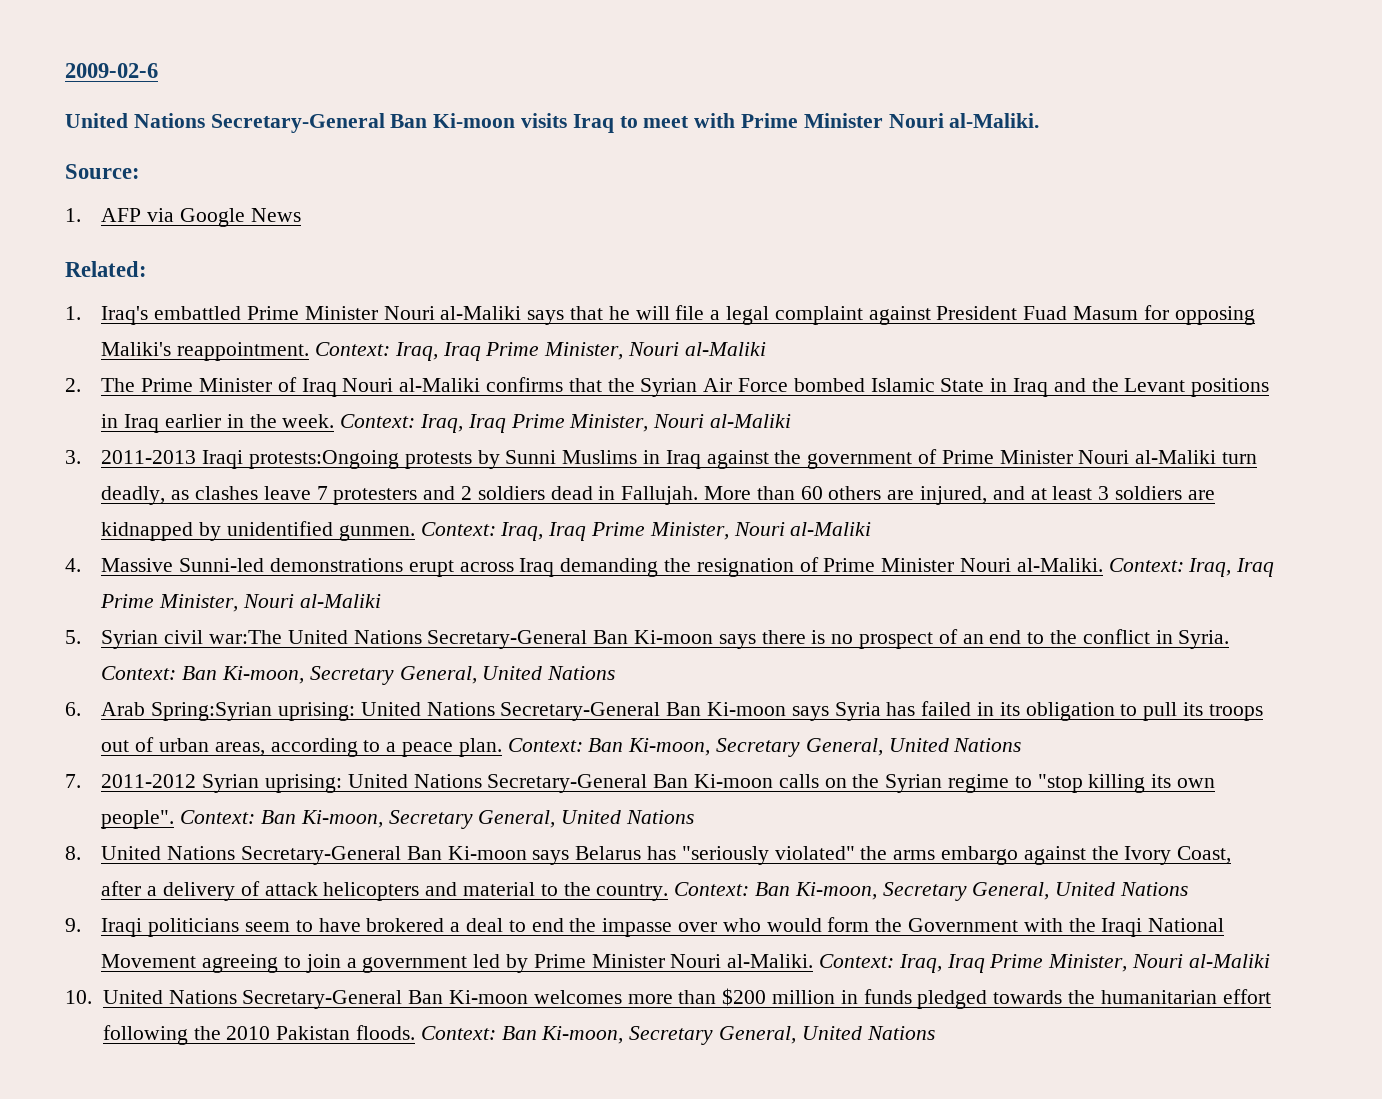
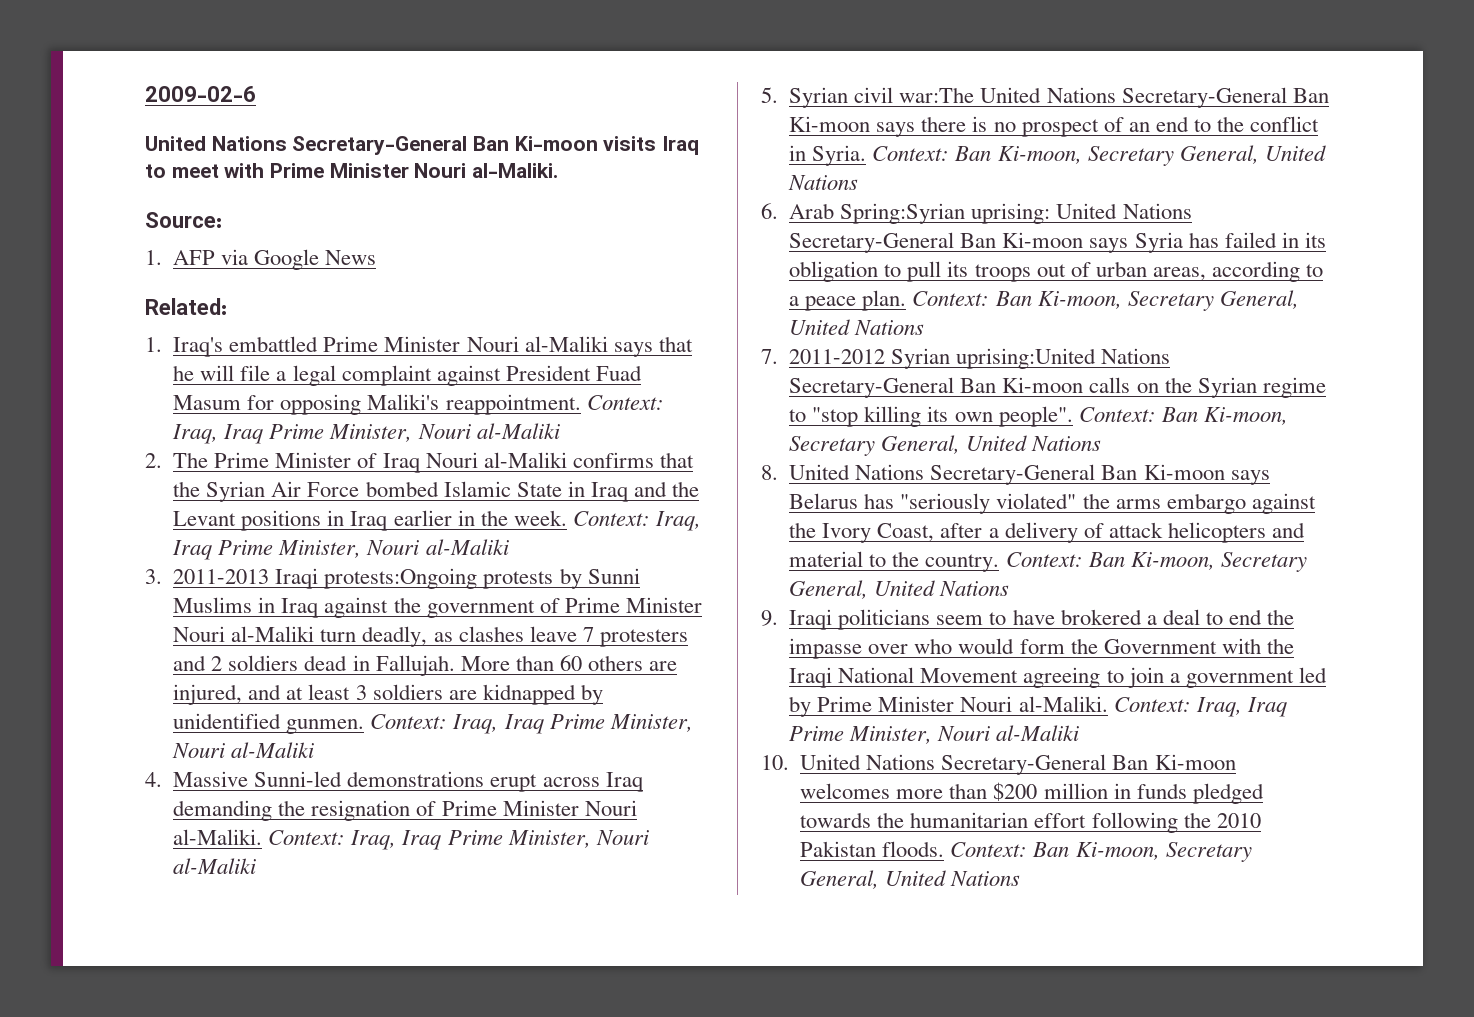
- 7. 2011-2012 Syrian uprising: United Nations Secretary-General Ban Ki-moon calls on the Syrian regime to "stop killing its own people".
+ 7. 2011-2012 Syrian uprising:United Nations Secretary-General Ban Ki-moon calls on the Syrian regime to "stop killing its own people".

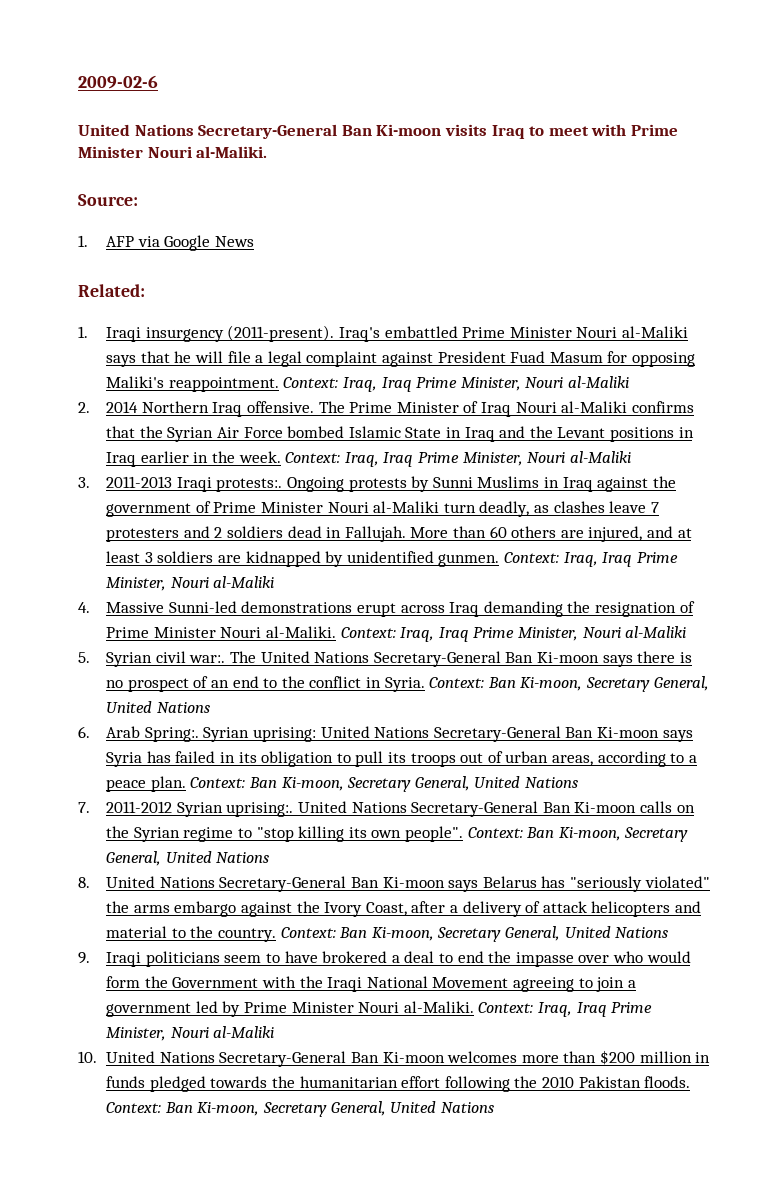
- 1. Iraq's embattled Prime Minister Nouri al-Maliki says that he will file a legal complaint against President Fuad Masum for opposing Maliki's reappointment.
+ 1. Iraqi insurgency (2011-present). Iraq's embattled Prime Minister Nouri al-Maliki says that he will file a legal complaint against President Fuad Masum for opposing Maliki's reappointment.
- 2. The Prime Minister of Iraq Nouri al-Maliki confirms that the Syrian Air Force bombed Islamic State in Iraq and the Levant positions in Iraq earlier in the week.
+ 2. 2014 Northern Iraq offensive. The Prime Minister of Iraq Nouri al-Maliki confirms that the Syrian Air Force bombed Islamic State in Iraq and the Levant positions in Iraq earlier in the week.
- 3. 2011-2013 Iraqi protests:Ongoing protests by Sunni Muslims in Iraq against the government of Prime Minister Nouri al-Maliki turn deadly, as clashes leave 7 protesters and 2 soldiers dead in Fallujah.
+ 3. 2011-2013 Iraqi protests:. Ongoing protests by Sunni Muslims in Iraq against the government of Prime Minister Nouri al-Maliki turn deadly, as clashes leave 7 protesters and 2 soldiers dead in Fallujah.
- 5. Syrian civil war:The United Nations Secretary-General Ban Ki-moon says there is no prospect of an end to the conflict in Syria.
+ 5. Syrian civil war:. The United Nations Secretary-General Ban Ki-moon says there is no prospect of an end to the conflict in Syria.
- 6. Arab Spring:Syrian uprising: United Nations Secretary-General Ban Ki-moon says Syria has failed in its obligation to pull its troops out of urban areas, according to a peace plan.
+ 6. Arab Spring:. Syrian uprising: United Nations Secretary-General Ban Ki-moon says Syria has failed in its obligation to pull its troops out of urban areas, according to a peace plan.
- 7. 2011-2012 Syrian uprising:United Nations Secretary-General Ban Ki-moon calls on the Syrian regime to "stop killing its own people".
+ 7. 2011-2012 Syrian uprising:. United Nations Secretary-General Ban Ki-moon calls on the Syrian regime to "stop killing its own people".

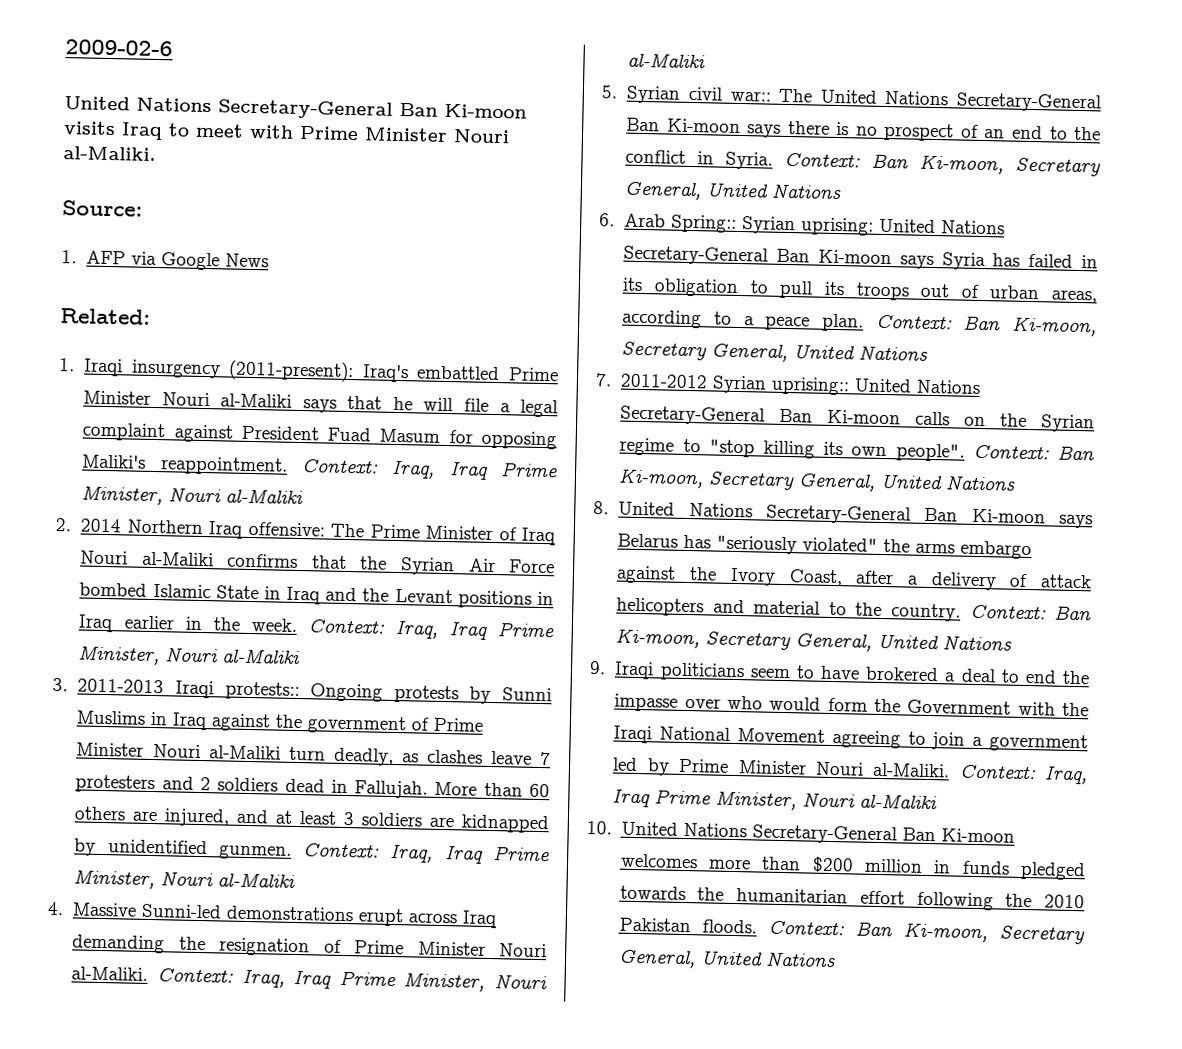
- 1. Iraqi insurgency (2011-present). Iraq's embattled Prime Minister Nouri al-Maliki says that he will file a legal complaint against President Fuad Masum for opposing Maliki's reappointment.
+ 1. Iraqi insurgency (2011-present): Iraq's embattled Prime Minister Nouri al-Maliki says that he will file a legal complaint against President Fuad Masum for opposing Maliki's reappointment.
- 2. 2014 Northern Iraq offensive. The Prime Minister of Iraq Nouri al-Maliki confirms that the Syrian Air Force bombed Islamic State in Iraq and the Levant positions in Iraq earlier in the week.
+ 2. 2014 Northern Iraq offensive: The Prime Minister of Iraq Nouri al-Maliki confirms that the Syrian Air Force bombed Islamic State in Iraq and the Levant positions in Iraq earlier in the week.
- 3. 2011-2013 Iraqi protests:. Ongoing protests by Sunni Muslims in Iraq against the government of Prime Minister Nouri al-Maliki turn deadly, as clashes leave 7 protesters and 2 soldiers dead in Fallujah.
+ 3. 2011-2013 Iraqi protests:: Ongoing protests by Sunni Muslims in Iraq against the government of Prime Minister Nouri al-Maliki turn deadly, as clashes leave 7 protesters and 2 soldiers dead in Fallujah.
- 5. Syrian civil war:. The United Nations Secretary-General Ban Ki-moon says there is no prospect of an end to the conflict in Syria.
+ 5. Syrian civil war:: The United Nations Secretary-General Ban Ki-moon says there is no prospect of an end to the conflict in Syria.
- 6. Arab Spring:. Syrian uprising: United Nations Secretary-General Ban Ki-moon says Syria has failed in its obligation to pull its troops out of urban areas, according to a peace plan.
+ 6. Arab Spring:: Syrian uprising: United Nations Secretary-General Ban Ki-moon says Syria has failed in its obligation to pull its troops out of urban areas, according to a peace plan.
- 7. 2011-2012 Syrian uprising:. United Nations Secretary-General Ban Ki-moon calls on the Syrian regime to "stop killing its own people".
+ 7. 2011-2012 Syrian uprising:: United Nations Secretary-General Ban Ki-moon calls on the Syrian regime to "stop killing its own people".

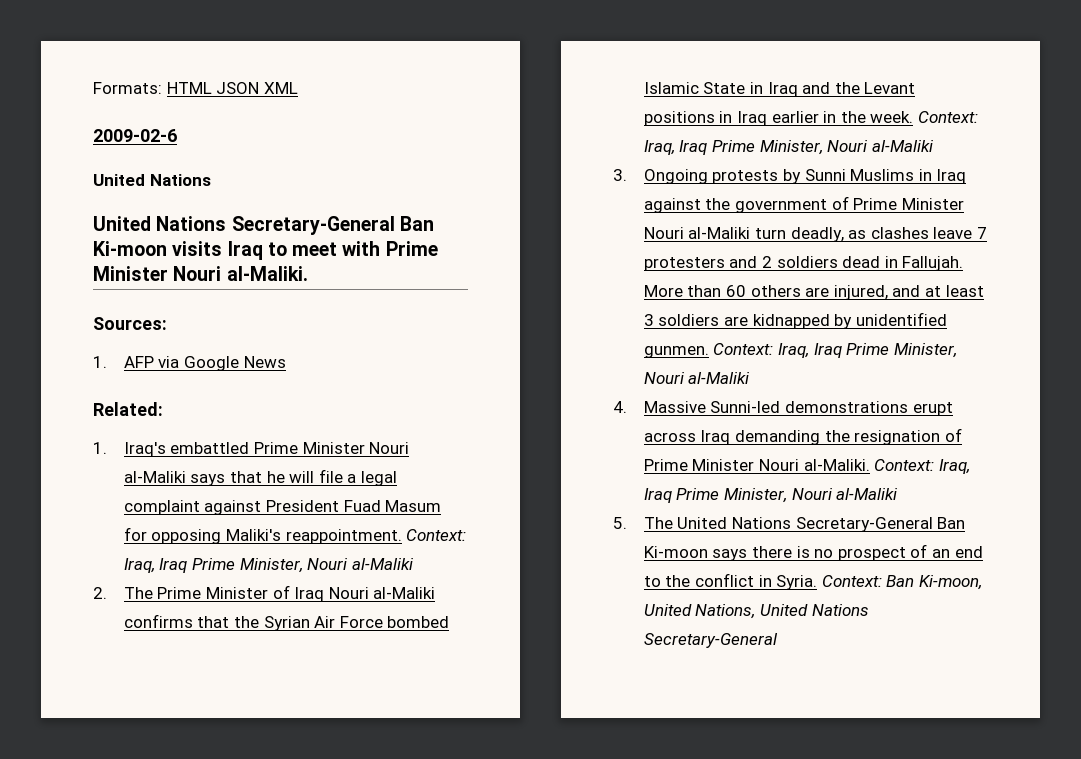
+ Formats: HTML JSON XML
  2009-02-6
+ United Nations
- Source:
+ Sources:
- 1. Iraqi insurgency (2011-present): Iraq's embattled Prime Minister Nouri al-Maliki says that he will file a legal complaint against President Fuad Masum for opposing Maliki's reappointment.
+ 1. Iraq's embattled Prime Minister Nouri al-Maliki says that he will file a legal complaint against President Fuad Masum for opposing Maliki's reappointment.
- 2. 2014 Northern Iraq offensive: The Prime Minister of Iraq Nouri al-Maliki confirms that the Syrian Air Force bombed Islamic State in Iraq and the Levant positions in Iraq earlier in the week.
+ 2. The Prime Minister of Iraq Nouri al-Maliki confirms that the Syrian Air Force bombed Islamic State in Iraq and the Levant positions in Iraq earlier in the week.
- 3. 2011-2013 Iraqi protests:: Ongoing protests by Sunni Muslims in Iraq against the government of Prime Minister Nouri al-Maliki turn deadly, as clashes leave 7 protesters and 2 soldiers dead in Fallujah.
+ 3. Ongoing protests by Sunni Muslims in Iraq against the government of Prime Minister Nouri al-Maliki turn deadly, as clashes leave 7 protesters and 2 soldiers dead in Fallujah.
- 5. Syrian civil war:: The United Nations Secretary-General Ban Ki-moon says there is no prospect of an end to the conflict in Syria. Context: Ban Ki-moon, Secretary General, United Nations
- 6. Arab Spring:: Syrian uprising: United Nations Secretary-General Ban Ki-moon says Syria has failed in its obligation to pull its troops out of urban areas, according to a peace plan. Context: Ban Ki-moon, Secretary General, United Nations
- 7. 2011-2012 Syrian uprising:: United Nations Secretary-General Ban Ki-moon calls on the Syrian regime to "stop killing its own people". Context: Ban Ki-moon, Secretary General, United Nations
- 8. United Nations Secretary-General Ban Ki-moon says Belarus has "seriously violated" the arms embargo against the Ivory Coast, after a delivery of attack helicopters and material to the country. Context: Ban Ki-moon, Secretary General, United Nations
- 9. Iraqi politicians seem to have brokered a deal to end the impasse over who would form the Government with the Iraqi National Movement agreeing to join a government led by Prime Minister Nouri al-Maliki. Context: Iraq, Iraq Prime Minister, Nouri al-Maliki
- 10. United Nations Secretary-General Ban Ki-moon welcomes more than $200 million in funds pledged towards the humanitarian effort following the 2010 Pakistan floods. Context: Ban Ki-moon, Secretary General, United Nations
+ 5. The United Nations Secretary-General Ban Ki-moon says there is no prospect of an end to the conflict in Syria. Context: Ban Ki-moon, United Nations, United Nations Secretary-General

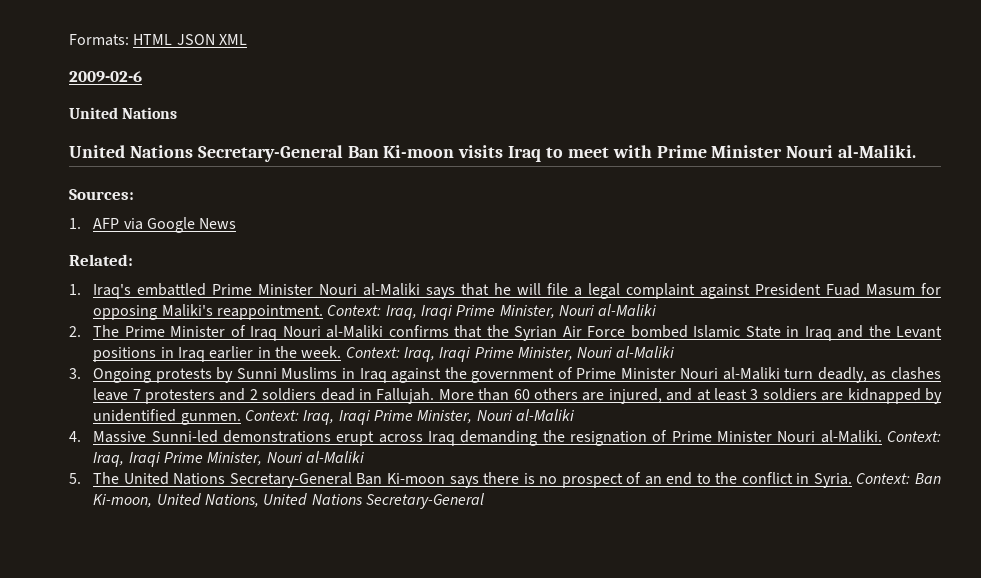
- 1. Iraq's embattled Prime Minister Nouri al-Maliki says that he will file a legal complaint against President Fuad Masum for opposing Maliki's reappointment. Context: Iraq, Iraq Prime Minister, Nouri al-Maliki
+ 1. Iraq's embattled Prime Minister Nouri al-Maliki says that he will file a legal complaint against President Fuad Masum for opposing Maliki's reappointment. Context: Iraq, Iraqi Prime Minister, Nouri al-Maliki
- 2. The Prime Minister of Iraq Nouri al-Maliki confirms that the Syrian Air Force bombed Islamic State in Iraq and the Levant positions in Iraq earlier in the week. Context: Iraq, Iraq Prime Minister, Nouri al-Maliki
+ 2. The Prime Minister of Iraq Nouri al-Maliki confirms that the Syrian Air Force bombed Islamic State in Iraq and the Levant positions in Iraq earlier in the week. Context: Iraq, Iraqi Prime Minister, Nouri al-Maliki
- More than 60 others are injured, and at least 3 soldiers are kidnapped by unidentified gunmen. Context: Iraq, Iraq Prime Minister, Nouri al-Maliki
+ More than 60 others are injured, and at least 3 soldiers are kidnapped by unidentified gunmen. Context: Iraq, Iraqi Prime Minister, Nouri al-Maliki
- 4. Massive Sunni-led demonstrations erupt across Iraq demanding the resignation of Prime Minister Nouri al-Maliki. Context: Iraq, Iraq Prime Minister, Nouri al-Maliki
+ 4. Massive Sunni-led demonstrations erupt across Iraq demanding the resignation of Prime Minister Nouri al-Maliki. Context: Iraq, Iraqi Prime Minister, Nouri al-Maliki

